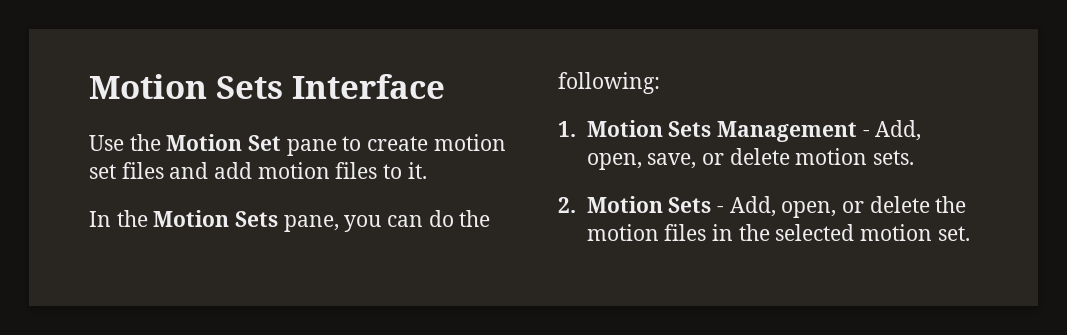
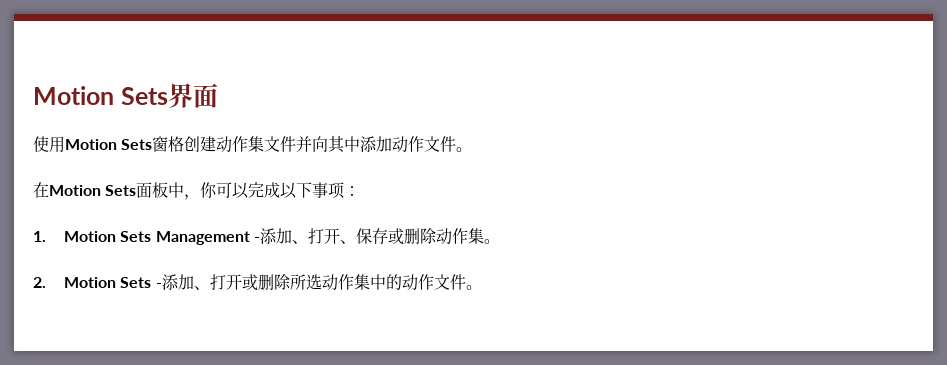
- Motion Sets Interface
- Use the Motion Set pane to create motion set files and add motion files to it.
- In the Motion Sets pane, you can do the following:
+ Motion Sets界面
+ 使用Motion Sets窗格创建动作集文件并向其中添加动作文件。
+ 在Motion Sets面板中，你可以完成以下事项：
- 1. Motion Sets Management - Add, open, save, or delete motion sets.
- 2. Motion Sets - Add, open, or delete the motion files in the selected motion set.
+ 1. Motion Sets Management -添加、打开、保存或删除动作集。
+ 2. Motion Sets -添加、打开或删除所选动作集中的动作文件。

